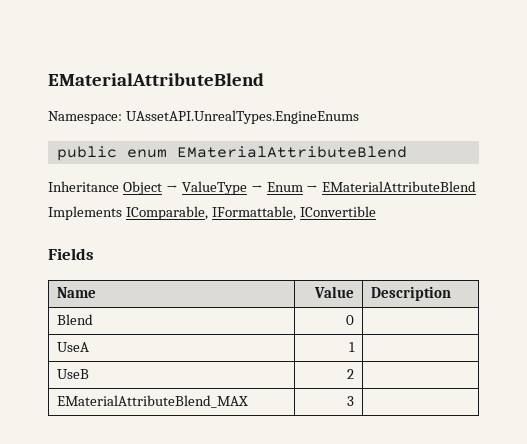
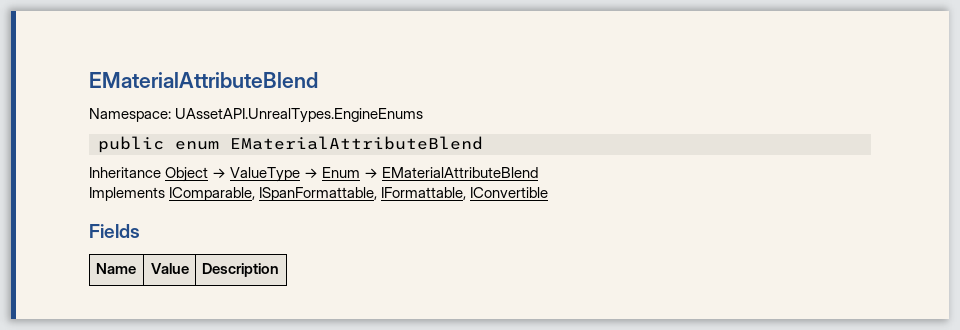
- Implements IComparable, IFormattable, IConvertible
+ Implements IComparable, ISpanFormattable, IFormattable, IConvertible
- Blend | 0 |
- UseA | 1 |
- UseB | 2 |
- EMaterialAttributeBlend_MAX | 3 |

